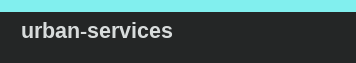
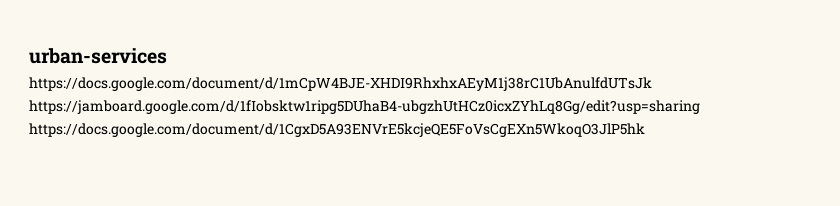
+ https://docs.google.com/document/d/1mCpW4BJE-XHDI9RhxhxAEyM1j38rC1UbAnulfdUTsJk
+ https://jamboard.google.com/d/1fIobsktw1ripg5DUhaB4-ubgzhUtHCz0icxZYhLq8Gg/edit?usp=sharing
+ https://docs.google.com/document/d/1CgxD5A93ENVrE5kcjeQE5FoVsCgEXn5WkoqO3JlP5hk

